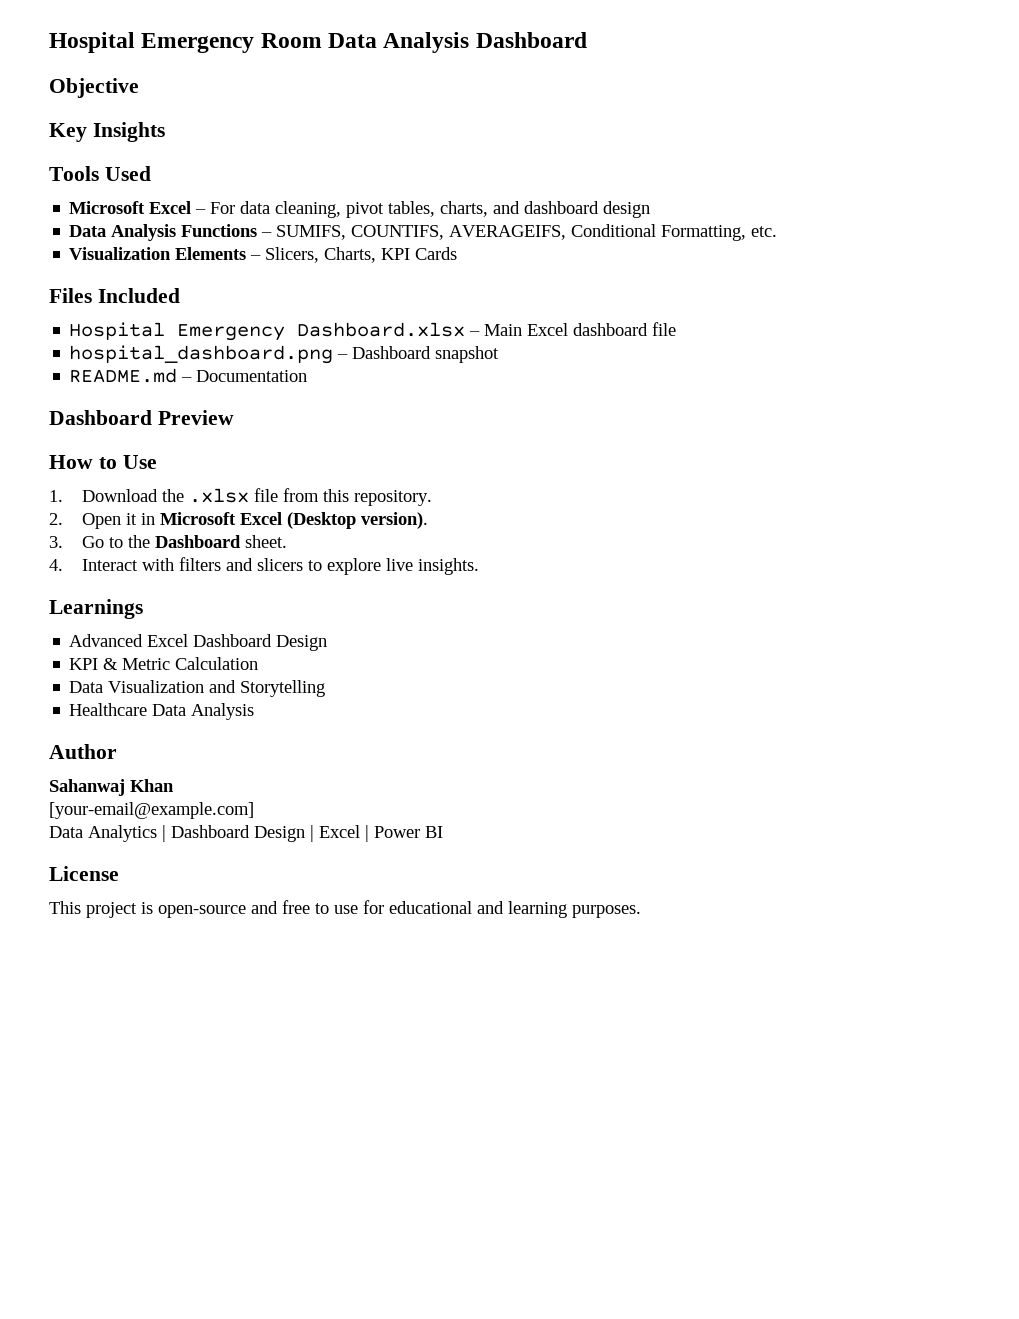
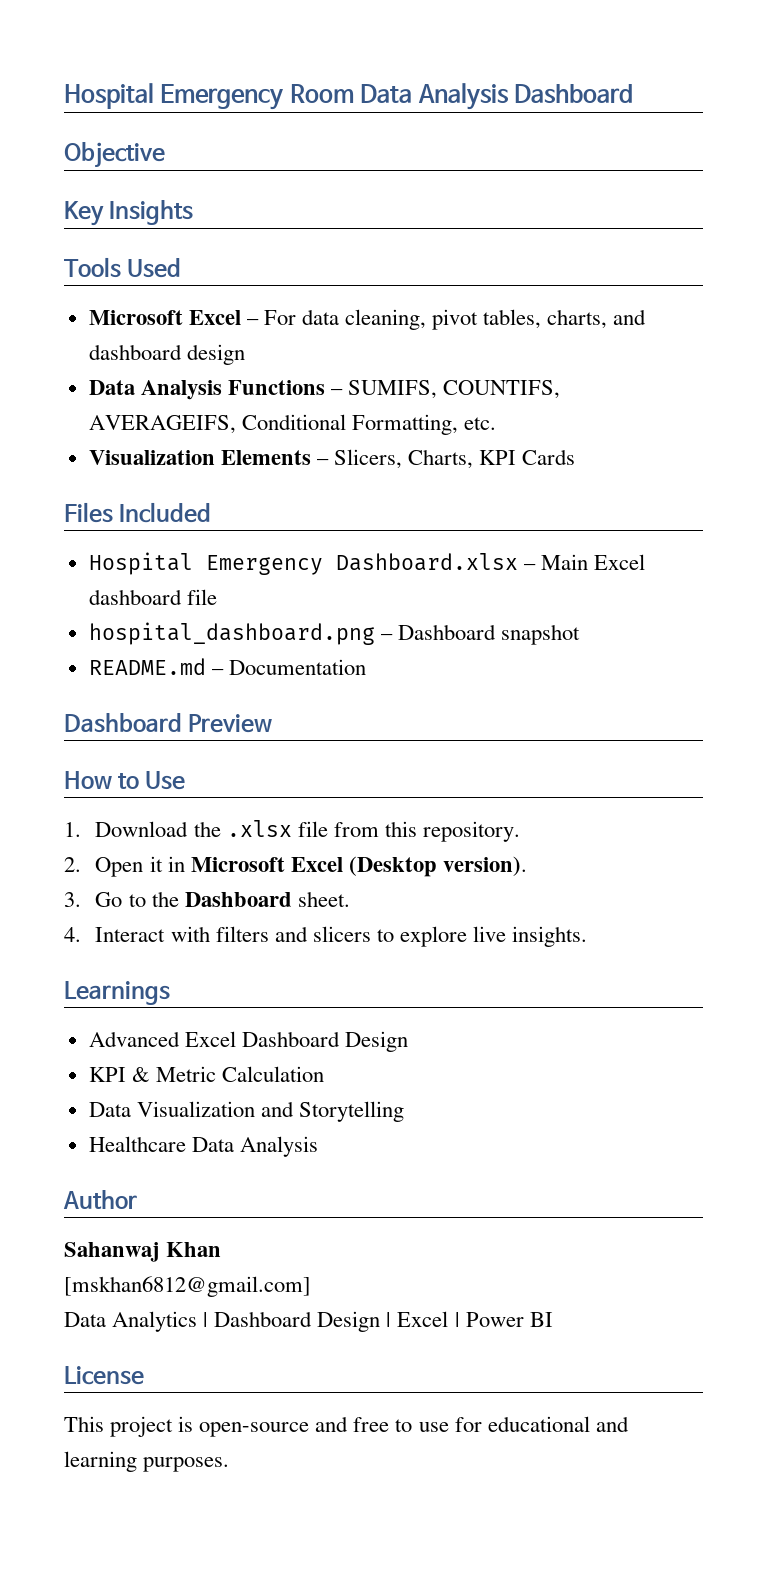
- [your-email@example.com]
+ [mskhan6812@gmail.com]

